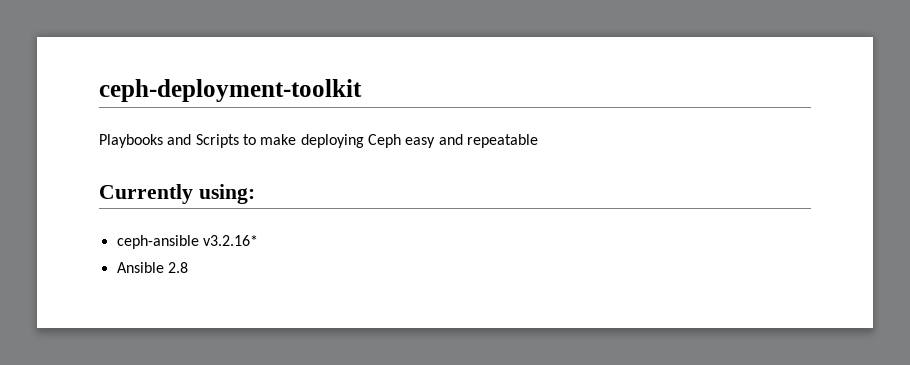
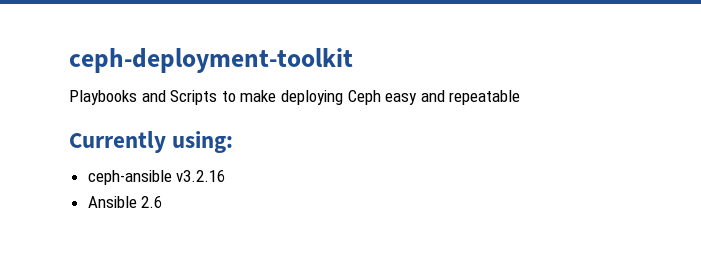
- ceph-ansible v3.2.16*
+ ceph-ansible v3.2.16
- Ansible 2.8
+ Ansible 2.6

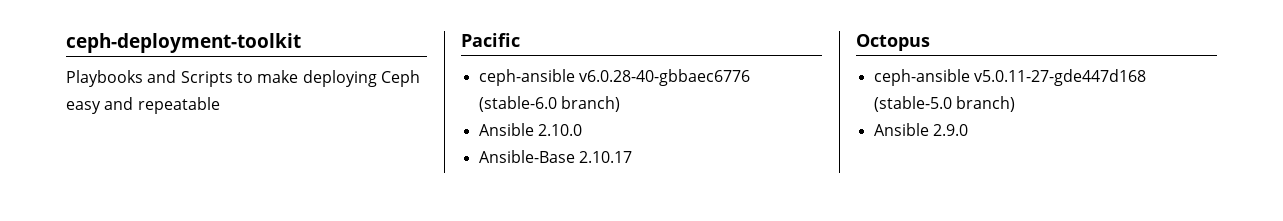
- Currently using:
- ceph-ansible v3.2.16
- Ansible 2.6
+ Pacific
+ ceph-ansible v6.0.28-40-gbbaec6776 (stable-6.0 branch)
+ Ansible 2.10.0
+ Ansible-Base 2.10.17
+ Octopus
+ ceph-ansible v5.0.11-27-gde447d168 (stable-5.0 branch)
+ Ansible 2.9.0

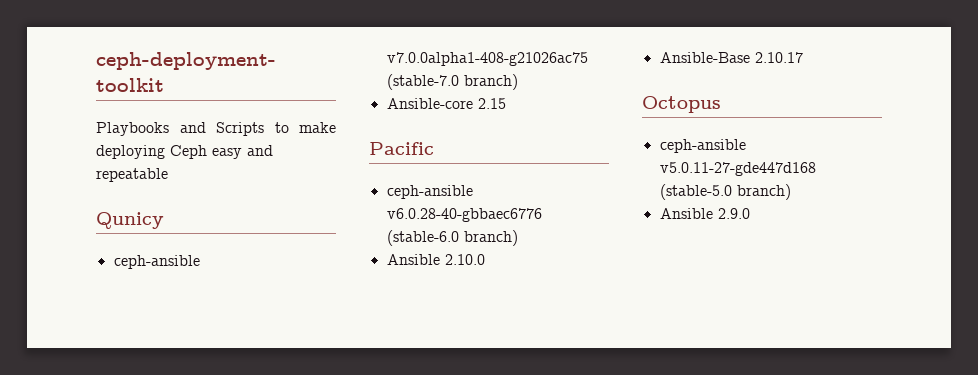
+ Qunicy
+ ceph-ansible v7.0.0alpha1-408-g21026ac75 (stable-7.0 branch)
+ Ansible-core 2.15

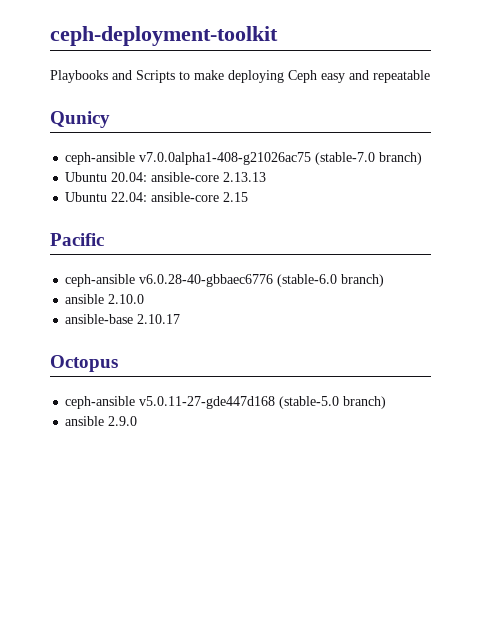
- Ansible-core 2.15
+ Ubuntu 20.04: ansible-core 2.13.13
+ Ubuntu 22.04: ansible-core 2.15
- Ansible 2.10.0
+ ansible 2.10.0
- Ansible-Base 2.10.17
+ ansible-base 2.10.17
- Ansible 2.9.0
+ ansible 2.9.0

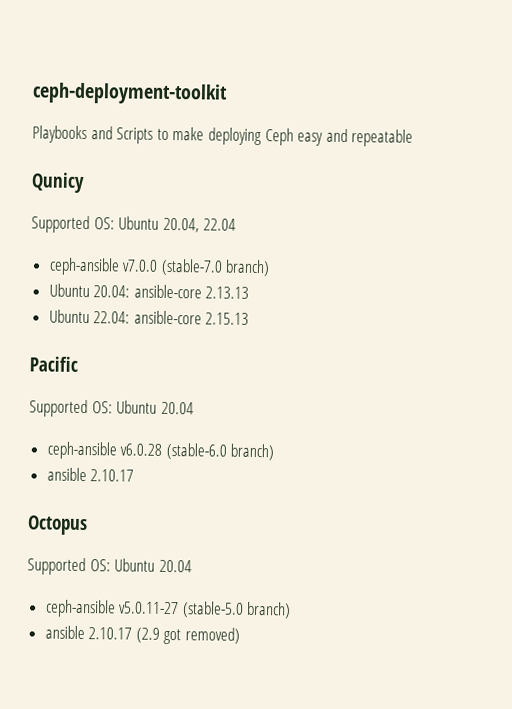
- ceph-ansible v7.0.0alpha1-408-g21026ac75 (stable-7.0 branch)
+ Supported OS: Ubuntu 20.04, 22.04
+ ceph-ansible v7.0.0 (stable-7.0 branch)
- Ubuntu 22.04: ansible-core 2.15
+ Ubuntu 22.04: ansible-core 2.15.13
  Pacific
- ceph-ansible v6.0.28-40-gbbaec6776 (stable-6.0 branch)
- ansible 2.10.0
- ansible-base 2.10.17
+ Supported OS: Ubuntu 20.04
+ ceph-ansible v6.0.28 (stable-6.0 branch)
+ ansible 2.10.17
  Octopus
- ceph-ansible v5.0.11-27-gde447d168 (stable-5.0 branch)
+ Supported OS: Ubuntu 20.04
+ ceph-ansible v5.0.11-27 (stable-5.0 branch)
- ansible 2.9.0
+ ansible 2.10.17 (2.9 got removed)

